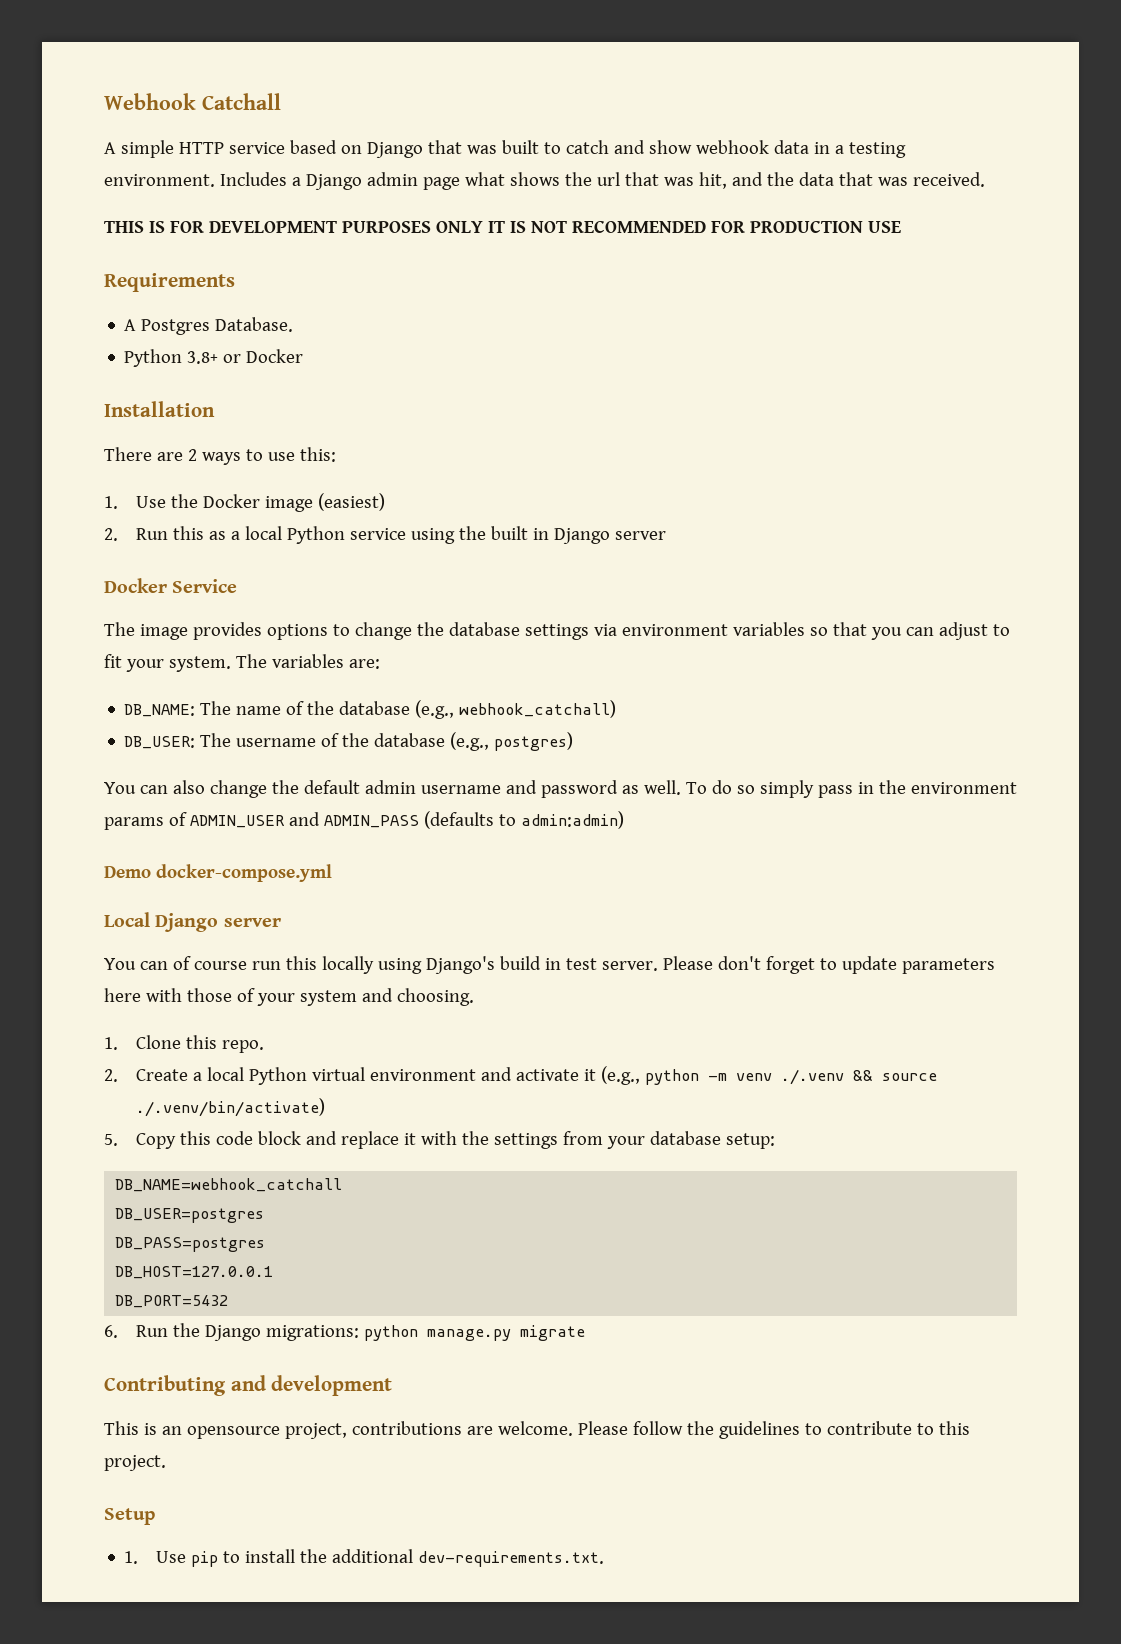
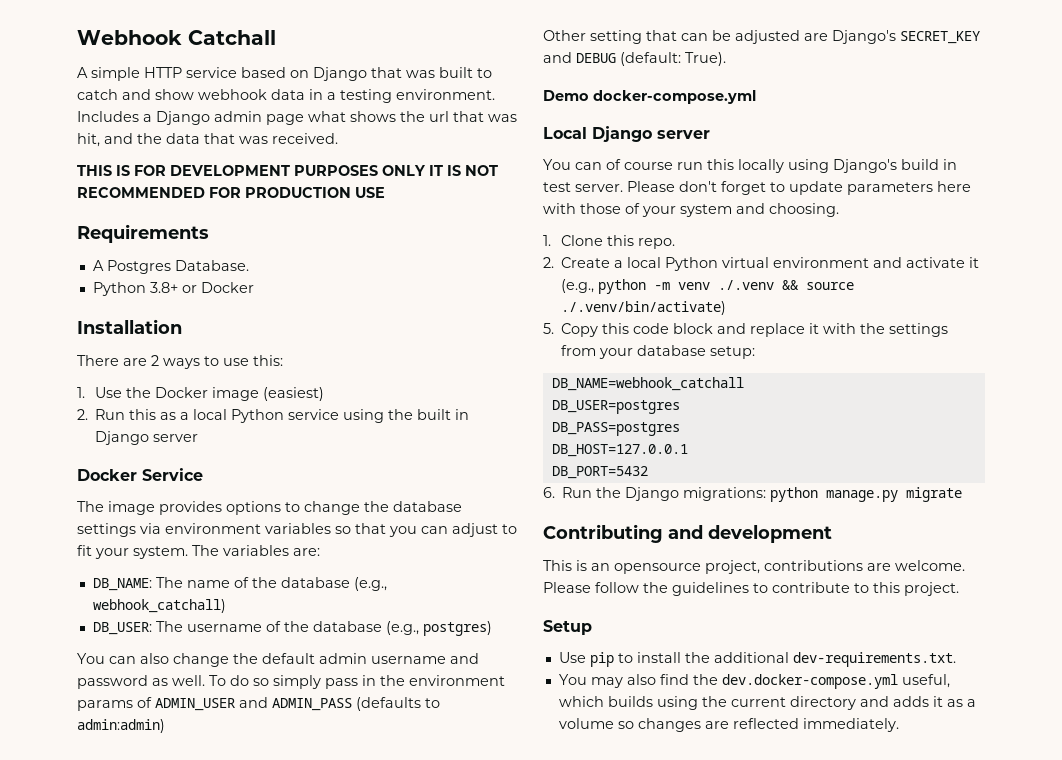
+ Other setting that can be adjusted are Django's SECRET_KEY and DEBUG (default: True).
- 1. Use pip to install the additional dev-requirements.txt.
+ Use pip to install the additional dev-requirements.txt.
+ You may also find the dev.docker-compose.yml useful, which builds using the current directory and adds it as a volume so changes are reflected immediately.

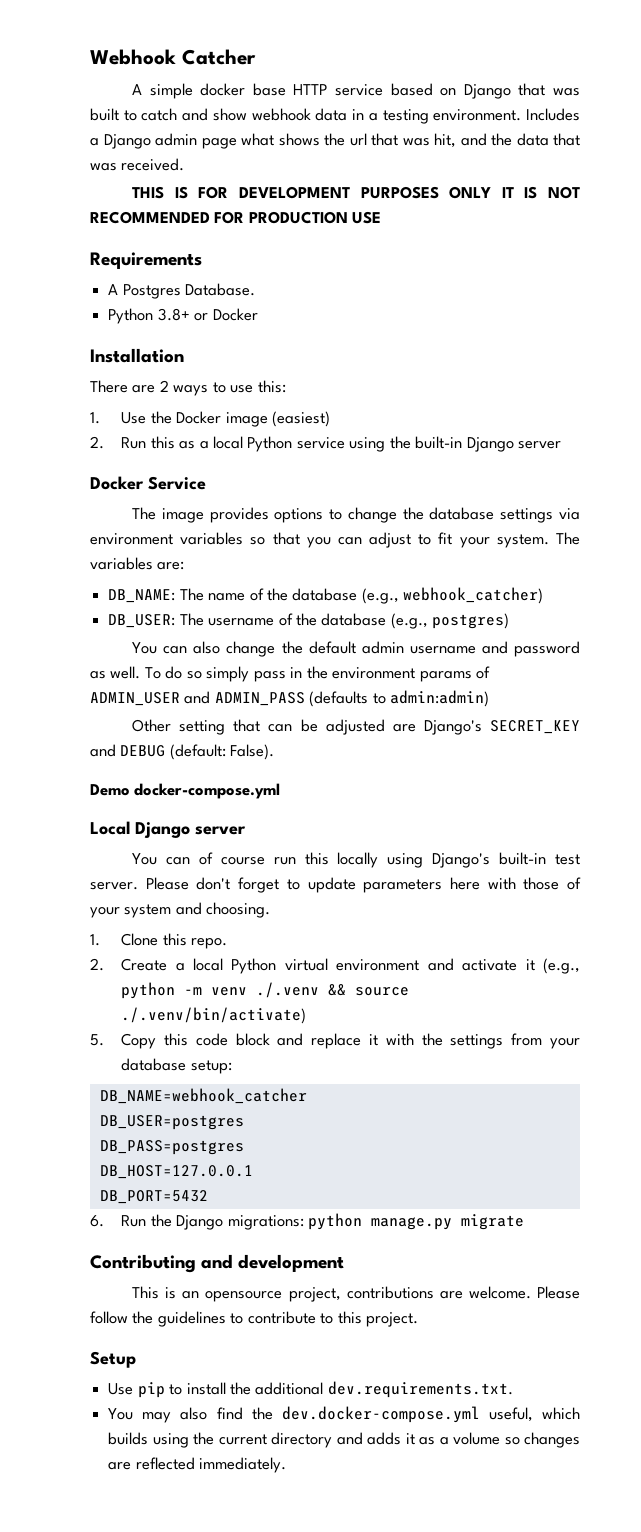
- Webhook Catchall
+ Webhook Catcher
- A simple HTTP service based on Django that was built to catch and show webhook data in a testing environment.
+ A simple docker base HTTP service based on Django that was built to catch and show webhook data in a testing environment.
- 2. Run this as a local Python service using the built in Django server
+ 2. Run this as a local Python service using the built-in Django server
- DB_NAME: The name of the database (e.g., webhook_catchall)
+ DB_NAME: The name of the database (e.g., webhook_catcher)
- Other setting that can be adjusted are Django's SECRET_KEY and DEBUG (default: True).
+ Other setting that can be adjusted are Django's SECRET_KEY and DEBUG (default: False).
- You can of course run this locally using Django's build in test server.
+ You can of course run this locally using Django's built-in test server.
- DB_NAME=webhook_catchall
+ DB_NAME=webhook_catcher
- Use pip to install the additional dev-requirements.txt.
+ Use pip to install the additional dev.requirements.txt.

